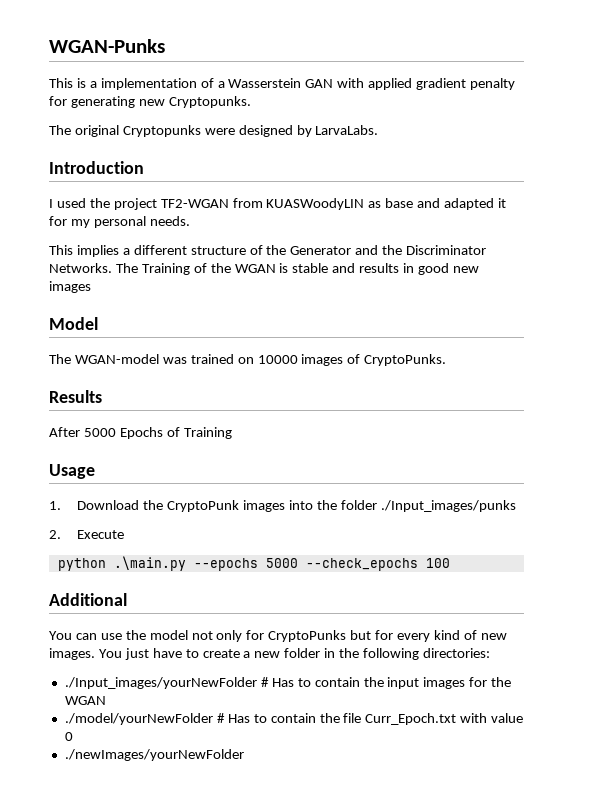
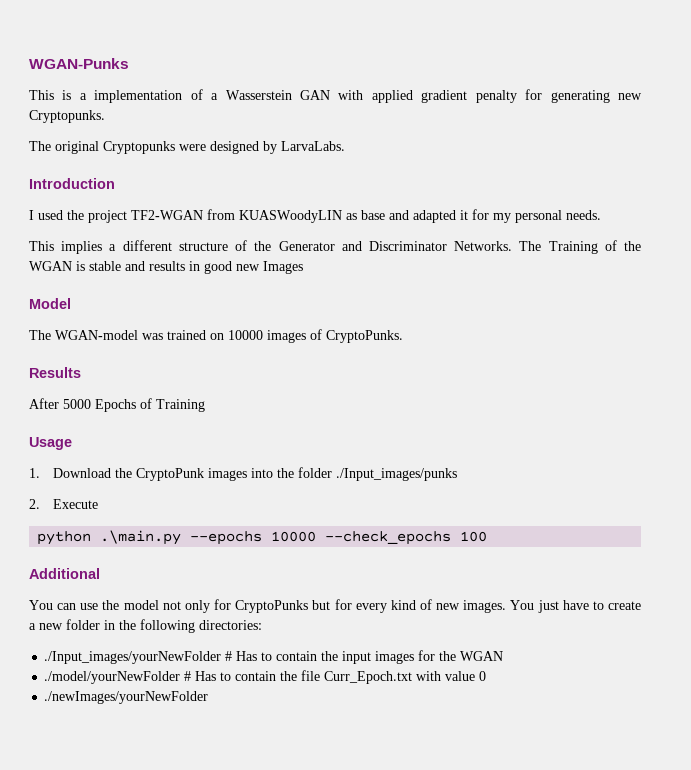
- This implies a different structure of the Generator and the Discriminator Networks.
+ This implies a different structure of the Generator and Discriminator Networks.
- The Training of the WGAN is stable and results in good new images
+ The Training of the WGAN is stable and results in good new Images
- python .\main.py --epochs 5000 --check_epochs 100
+ python .\main.py --epochs 10000 --check_epochs 100

